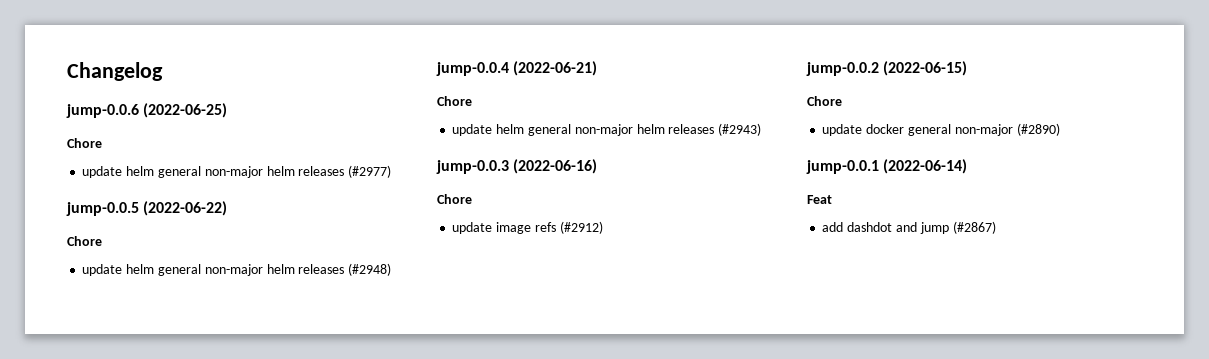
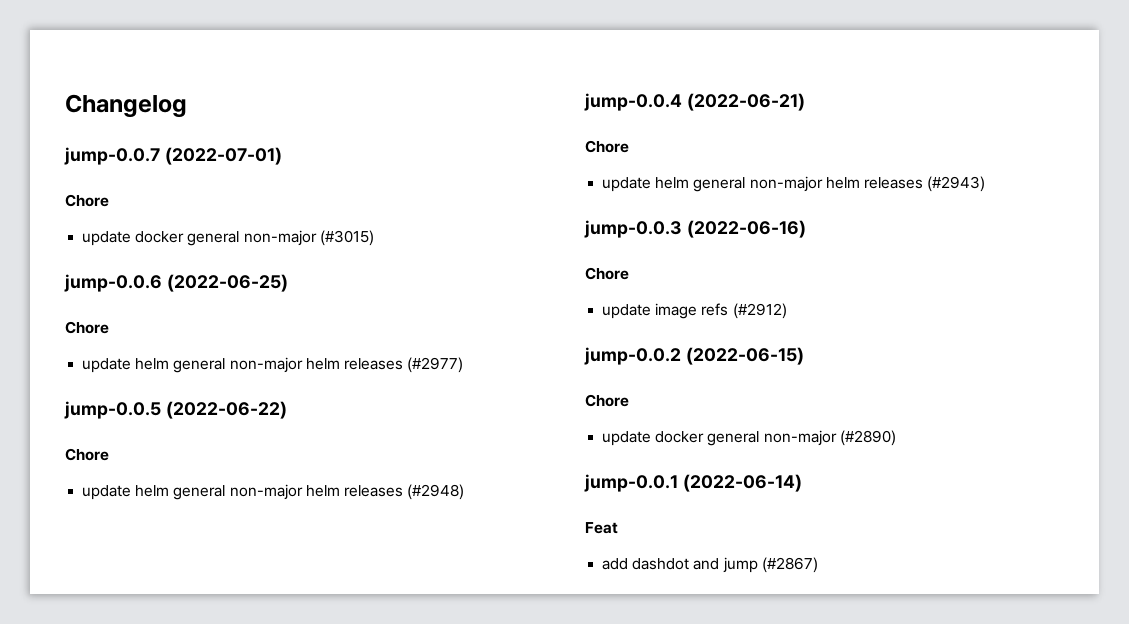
+ jump-0.0.7 (2022-07-01)
+ Chore
+ update docker general non-major (#3015)

